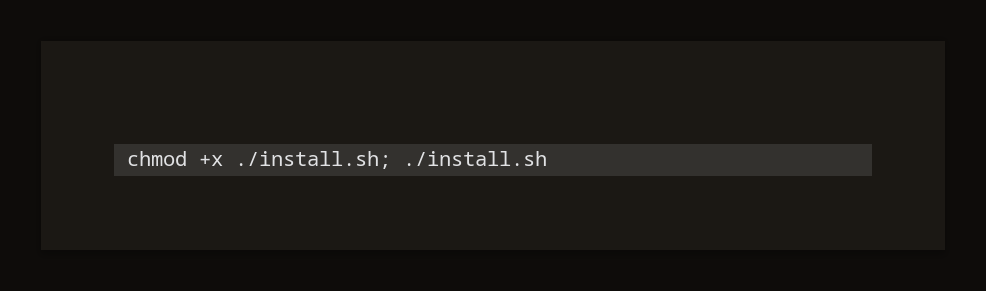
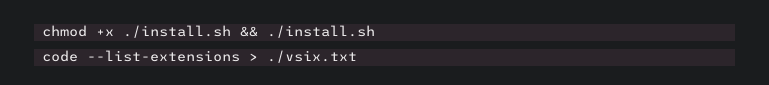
- chmod +x ./install.sh; ./install.sh
+ chmod +x ./install.sh && ./install.sh
+ code --list-extensions > ./vsix.txt

